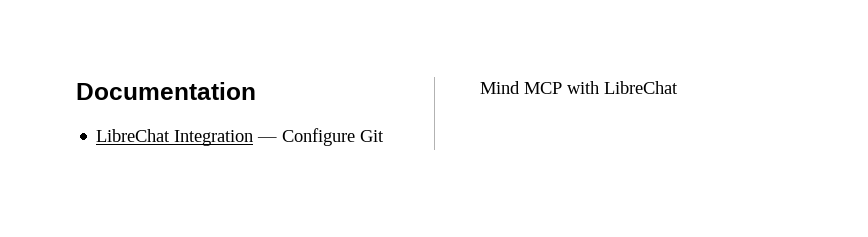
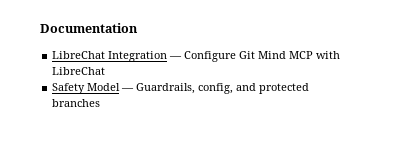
+ Safety Model — Guardrails, config, and protected branches

